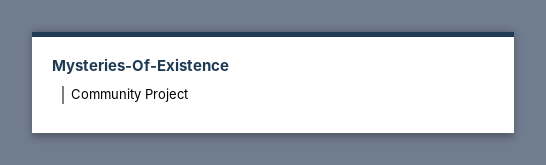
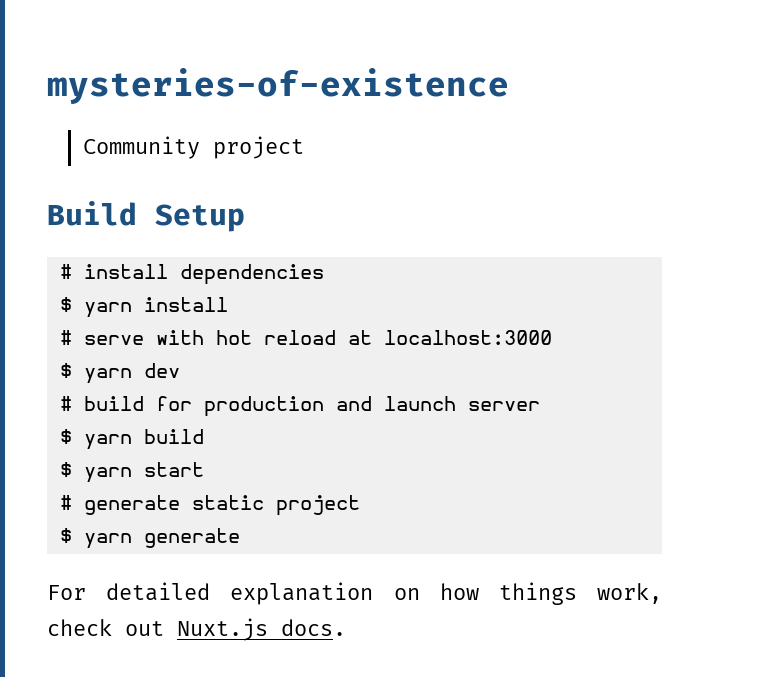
- Mysteries-Of-Existence
+ mysteries-of-existence
- Community Project
+ Community project
+ Build Setup
+ # install dependencies
+ $ yarn install
+ # serve with hot reload at localhost:3000
+ $ yarn dev
+ # build for production and launch server
+ $ yarn build
+ $ yarn start
+ # generate static project
+ $ yarn generate
+ For detailed explanation on how things work, check out Nuxt.js docs.

